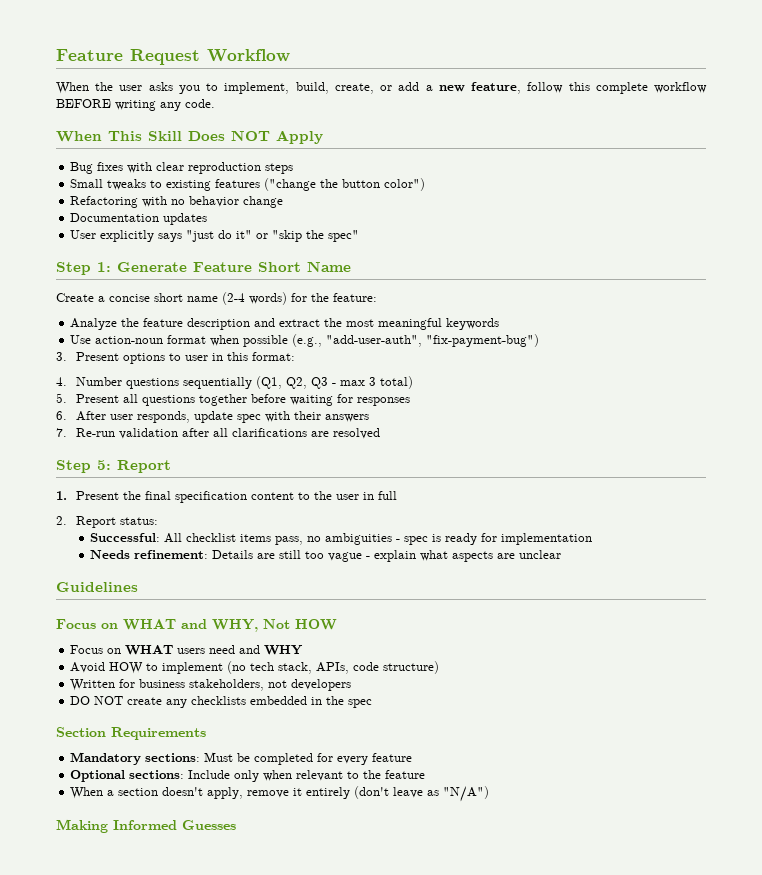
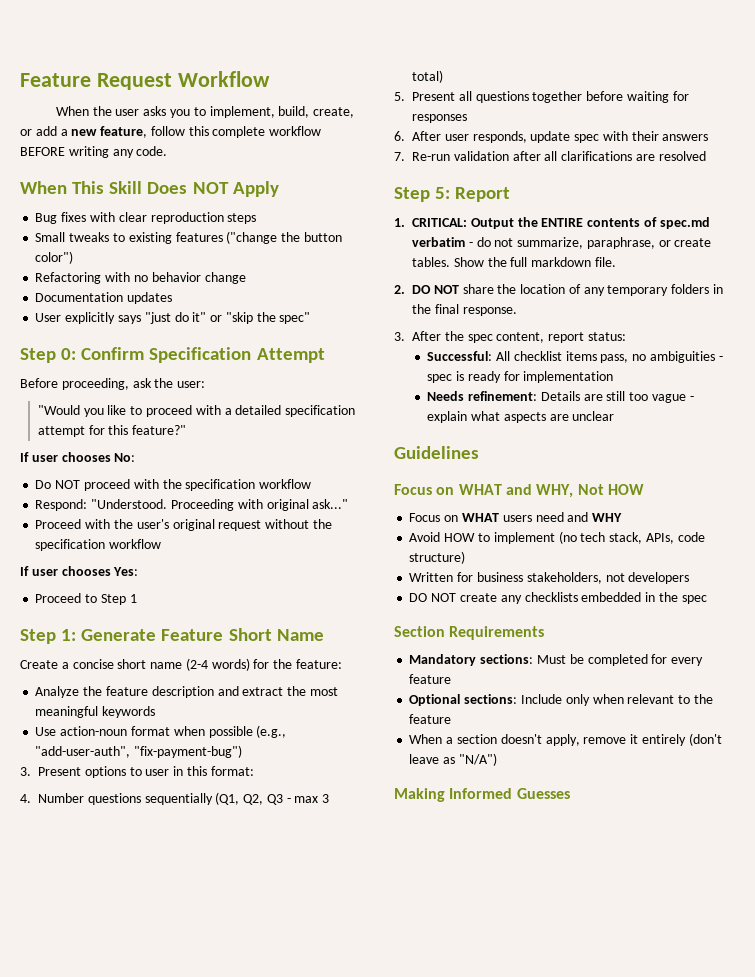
+ Step 0: Confirm Specification Attempt
+ Before proceeding, ask the user:
+ "Would you like to proceed with a detailed specification attempt for this feature?"
+ If user chooses No:
+ Do NOT proceed with the specification workflow
+ Respond: "Understood. Proceeding with original ask..."
+ Proceed with the user's original request without the specification workflow
+ If user chooses Yes:
+ Proceed to Step 1
- 1. Present the final specification content to the user in full
- 2. Report status:
+ 1. CRITICAL: Output the ENTIRE contents of spec.md verbatim - do not summarize, paraphrase, or create tables. Show the full markdown file.
+ 2. DO NOT share the location of any temporary folders in the final response.
+ 3. After the spec content, report status:

